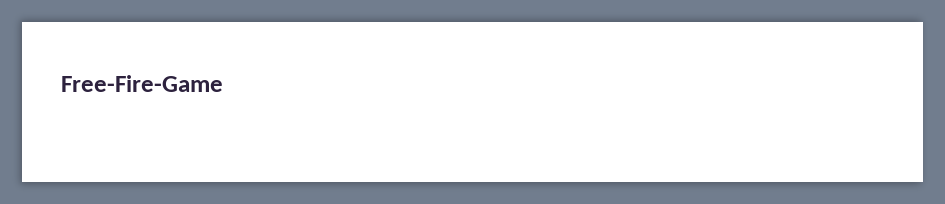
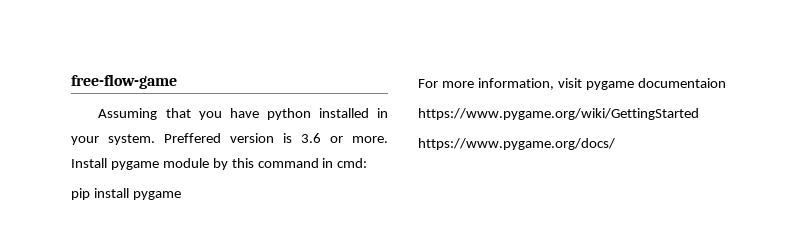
- Free-Fire-Game
+ free-flow-game
+ Assuming that you have python installed in your system. Preffered version is 3.6 or more. Install pygame module by this command in cmd:
+ pip install pygame
+ For more information, visit pygame documentaion
+ https://www.pygame.org/wiki/GettingStarted
+ https://www.pygame.org/docs/

